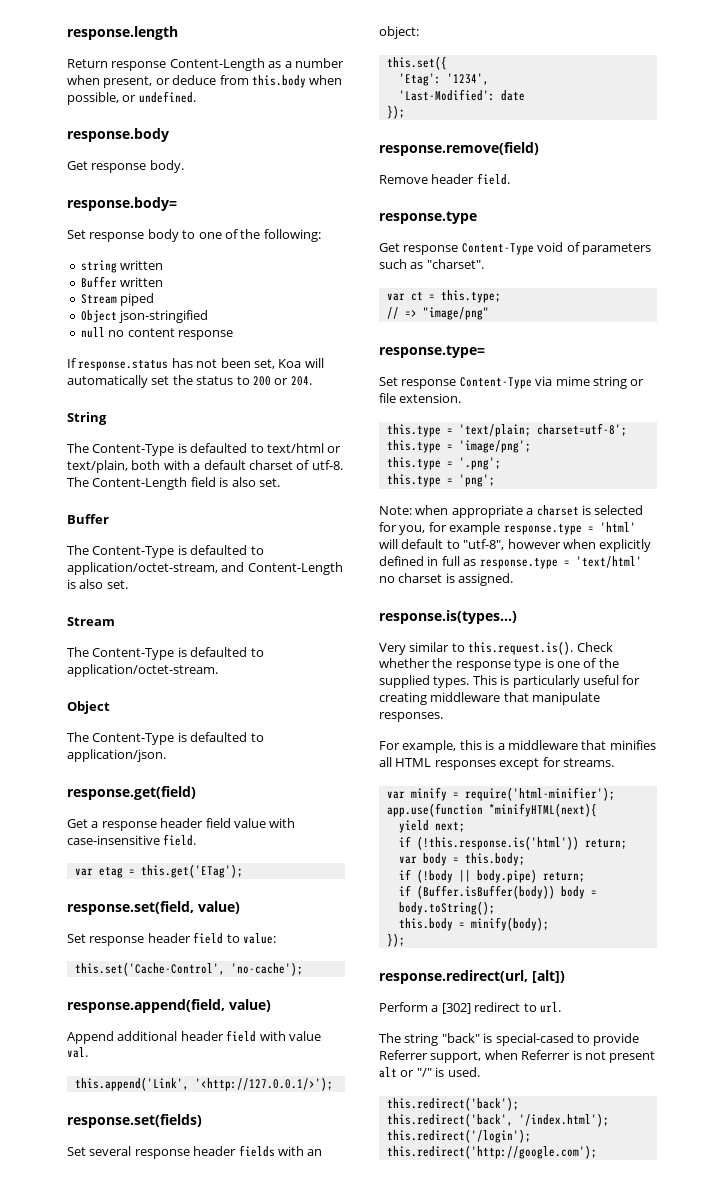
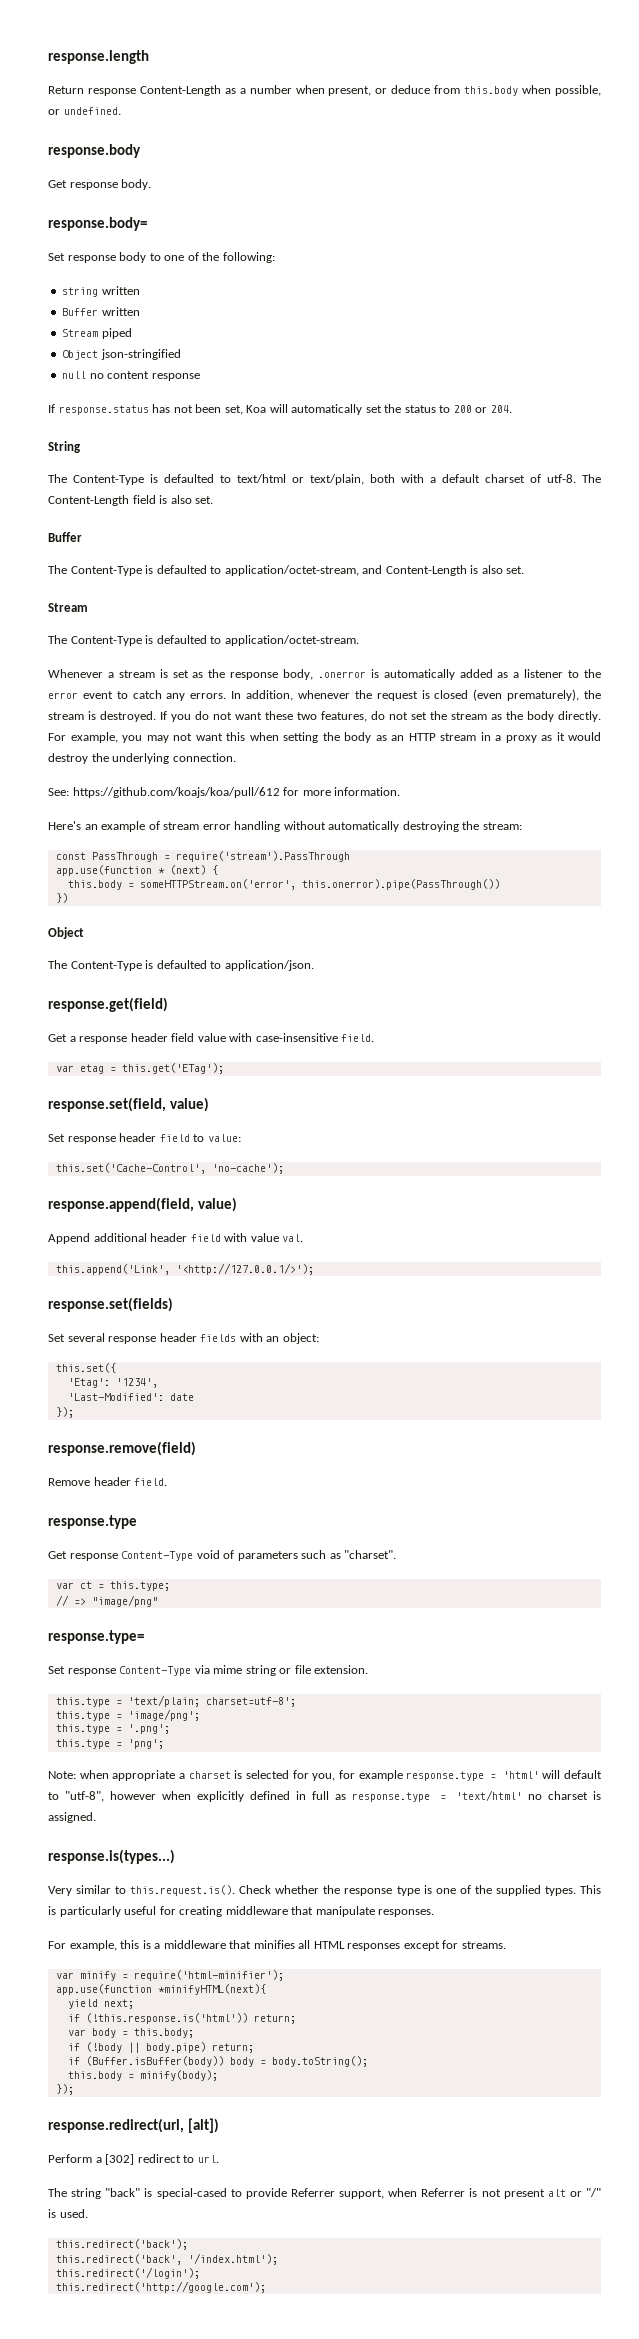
+ Whenever a stream is set as the response body, .onerror is automatically added as a listener to the error event to catch any errors. In addition, whenever the request is closed (even prematurely), the stream is destroyed. If you do not want these two features, do not set the stream as the body directly. For example, you may not want this when setting the body as an HTTP stream in a proxy as it would destroy the underlying connection.
+ See: https://github.com/koajs/koa/pull/612 for more information.
+ Here's an example of stream error handling without automatically destroying the stream:
+ const PassThrough = require('stream').PassThrough
+ app.use(function * (next) {
+ this.body = someHTTPStream.on('error', this.onerror).pipe(PassThrough())
+ })

